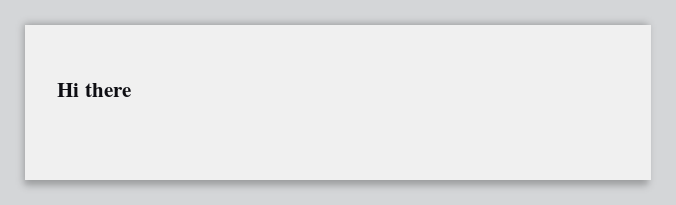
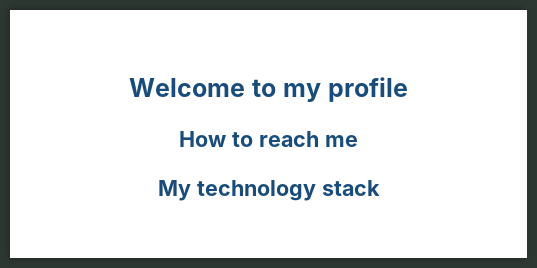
- Hi there
+ Welcome to my profile
+ How to reach me
+ My technology stack

